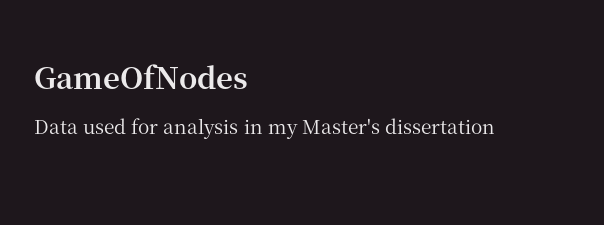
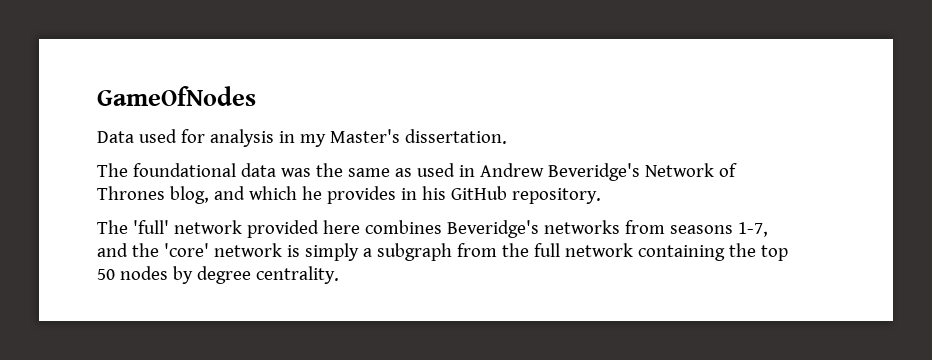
- Data used for analysis in my Master's dissertation
+ Data used for analysis in my Master's dissertation.
+ The foundational data was the same as used in Andrew Beveridge's Network of Thrones blog, and which he provides in his GitHub repository.
+ The 'full' network provided here combines Beveridge's networks from seasons 1-7, and the 'core' network is simply a subgraph from the full network containing the top 50 nodes by degree centrality.

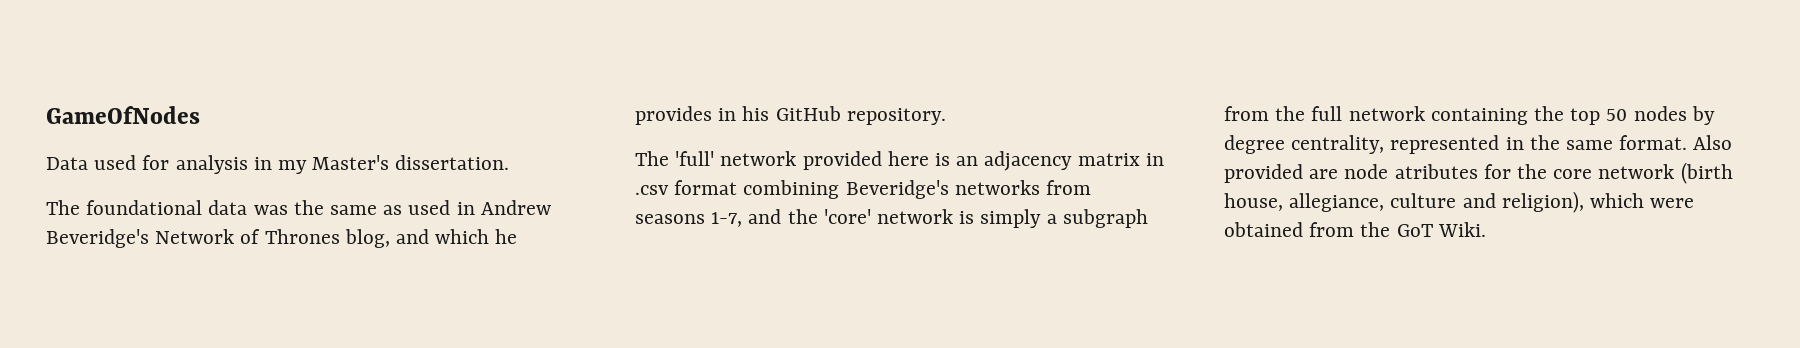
- The 'full' network provided here combines Beveridge's networks from seasons 1-7, and the 'core' network is simply a subgraph from the full network containing the top 50 nodes by degree centrality.
+ The 'full' network provided here is an adjacency matrix in .csv format combining Beveridge's networks from seasons 1-7, and the 'core' network is simply a subgraph from the full network containing the top 50 nodes by degree centrality, represented in the same format. Also provided are node atributes for the core network (birth house, allegiance, culture and religion), which were obtained from the GoT Wiki.

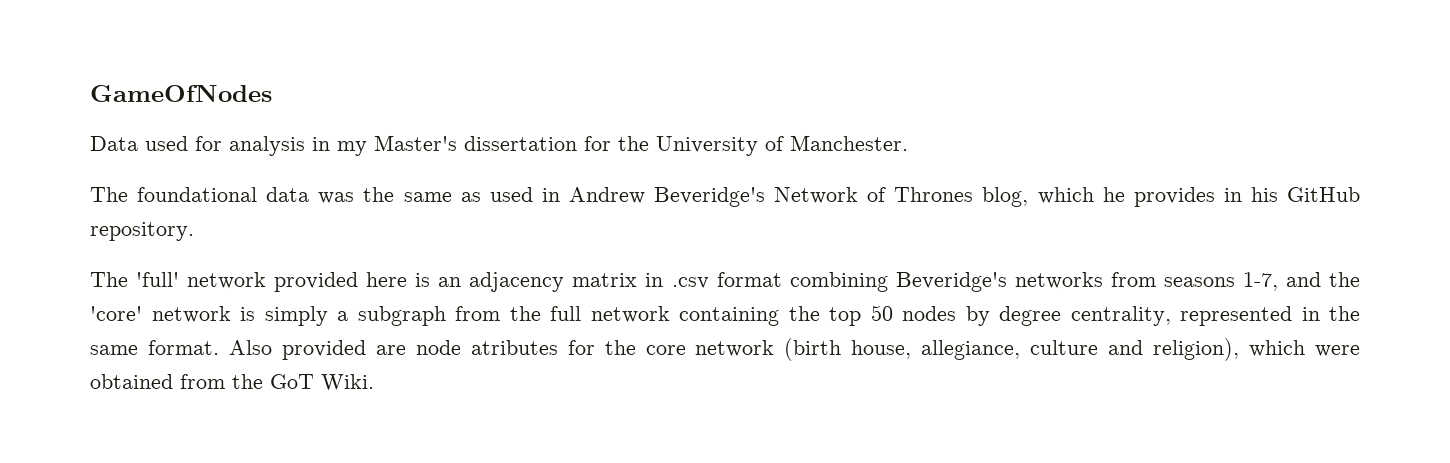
- Data used for analysis in my Master's dissertation.
+ Data used for analysis in my Master's dissertation for the University of Manchester.
- The foundational data was the same as used in Andrew Beveridge's Network of Thrones blog, and which he provides in his GitHub repository.
+ The foundational data was the same as used in Andrew Beveridge's Network of Thrones blog, which he provides in his GitHub repository.

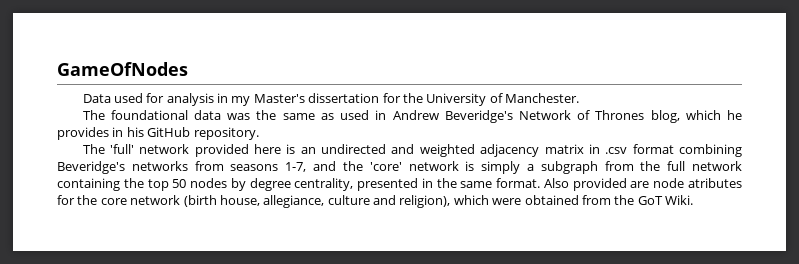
- The 'full' network provided here is an adjacency matrix in .csv format combining Beveridge's networks from seasons 1-7, and the 'core' network is simply a subgraph from the full network containing the top 50 nodes by degree centrality, represented in the same format.
+ The 'full' network provided here is an undirected and weighted adjacency matrix in .csv format combining Beveridge's networks from seasons 1-7, and the 'core' network is simply a subgraph from the full network containing the top 50 nodes by degree centrality, presented in the same format.

